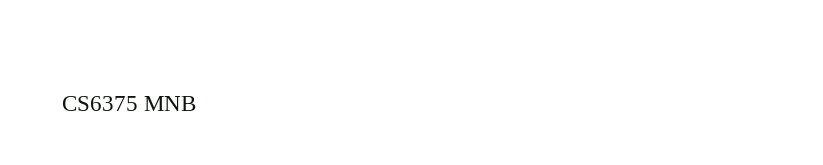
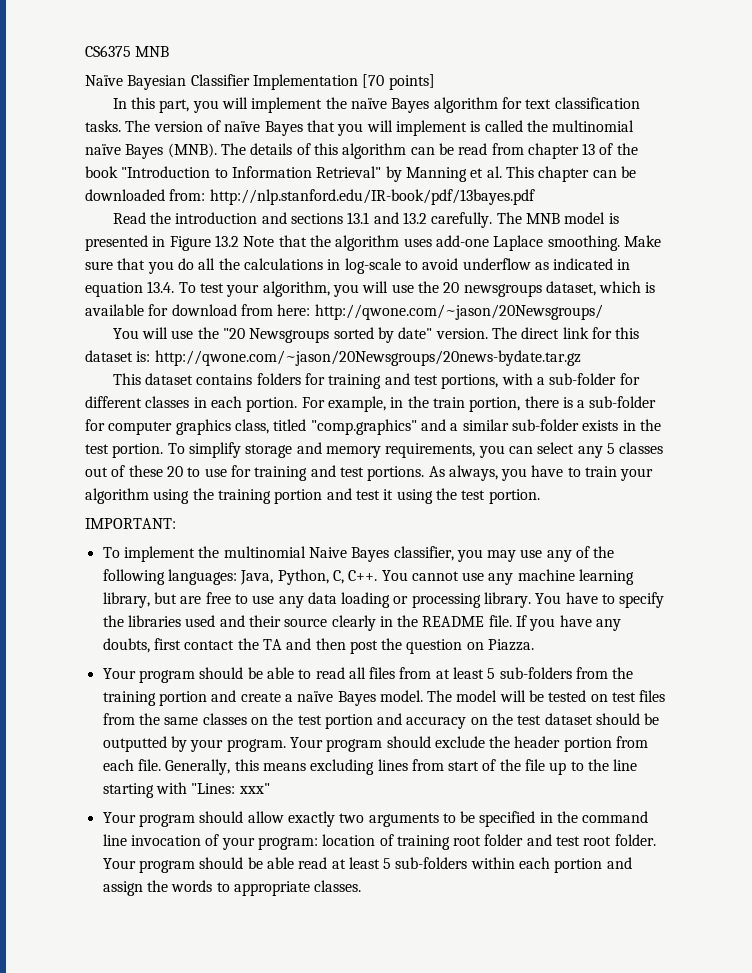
+ Naïve Bayesian Classifier Implementation [70 points]
+ In this part, you will implement the naïve Bayes algorithm for text classification tasks. The version of naïve Bayes that you will implement is called the multinomial naïve Bayes (MNB). The details of this algorithm can be read from chapter 13 of the book "Introduction to Information Retrieval" by Manning et al. This chapter can be downloaded from: http://nlp.stanford.edu/IR-book/pdf/13bayes.pdf
+ Read the introduction and sections 13.1 and 13.2 carefully. The MNB model is presented in Figure 13.2 Note that the algorithm uses add-one Laplace smoothing. Make sure that you do all the calculations in log-scale to avoid underflow as indicated in equation 13.4. To test your algorithm, you will use the 20 newsgroups dataset, which is available for download from here: http://qwone.com/~jason/20Newsgroups/
+ You will use the "20 Newsgroups sorted by date" version. The direct link for this dataset is: http://qwone.com/~jason/20Newsgroups/20news-bydate.tar.gz
+ This dataset contains folders for training and test portions, with a sub-folder for different classes in each portion. For example, in the train portion, there is a sub-folder for computer graphics class, titled "comp.graphics" and a similar sub-folder exists in the test portion. To simplify storage and memory requirements, you can select any 5 classes out of these 20 to use for training and test portions. As always, you have to train your algorithm using the training portion and test it using the test portion.
+ IMPORTANT:
+ To implement the multinomial Naive Bayes classifier, you may use any of the following languages: Java, Python, C, C++. You cannot use any machine learning library, but are free to use any data loading or processing library. You have to specify the libraries used and their source clearly in the README file. If you have any doubts, first contact the TA and then post the question on Piazza.
+ Your program should be able to read all files from at least 5 sub-folders from the training portion and create a naïve Bayes model. The model will be tested on test files from the same classes on the test portion and accuracy on the test dataset should be outputted by your program. Your program should exclude the header portion from each file. Generally, this means excluding lines from start of the file up to the line starting with "Lines: xxx"
+ Your program should allow exactly two arguments to be specified in the command line invocation of your program: location of training root folder and test root folder. Your program should be able read at least 5 sub-folders within each portion and assign the words to appropriate classes.

